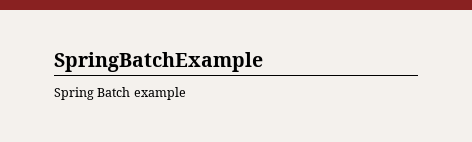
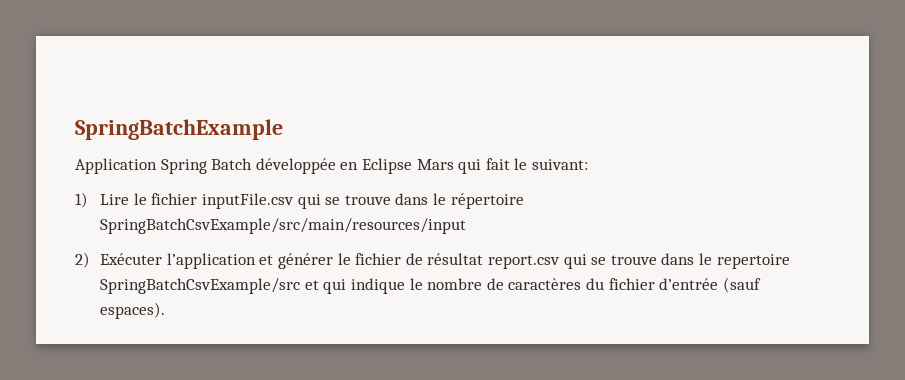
- Spring Batch example
+ Application Spring Batch développée en Eclipse Mars qui fait le suivant:
+ 1) Lire le fichier inputFile.csv qui se trouve dans le répertoire SpringBatchCsvExample/src/main/resources/input
+ 2) Exécuter l’application et générer le fichier de résultat report.csv qui se trouve dans le repertoire SpringBatchCsvExample/src et qui indique le nombre de caractères du fichier d’entrée (sauf espaces).

